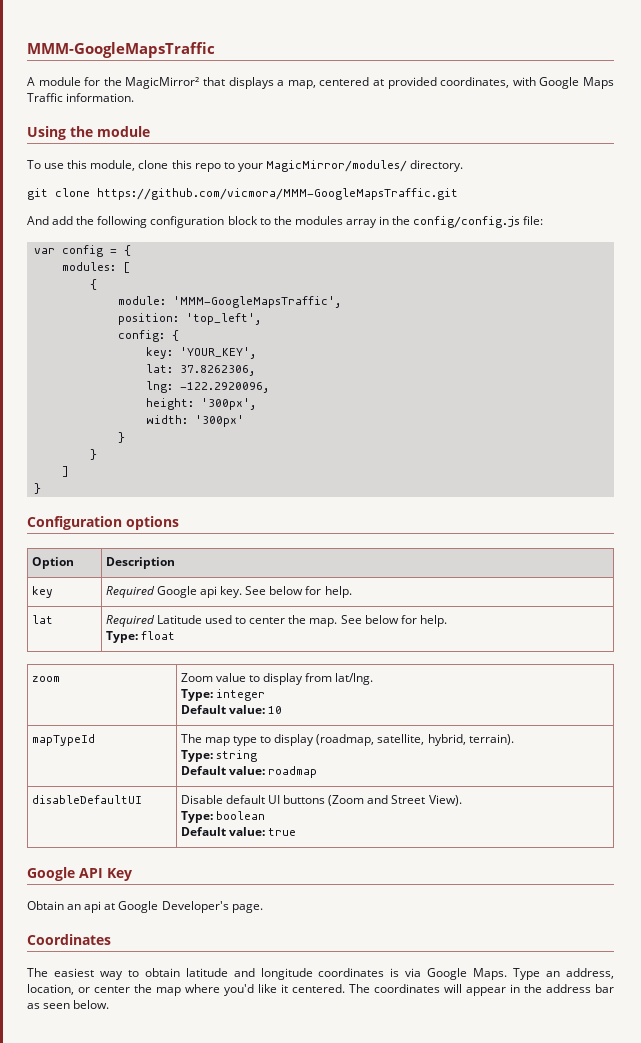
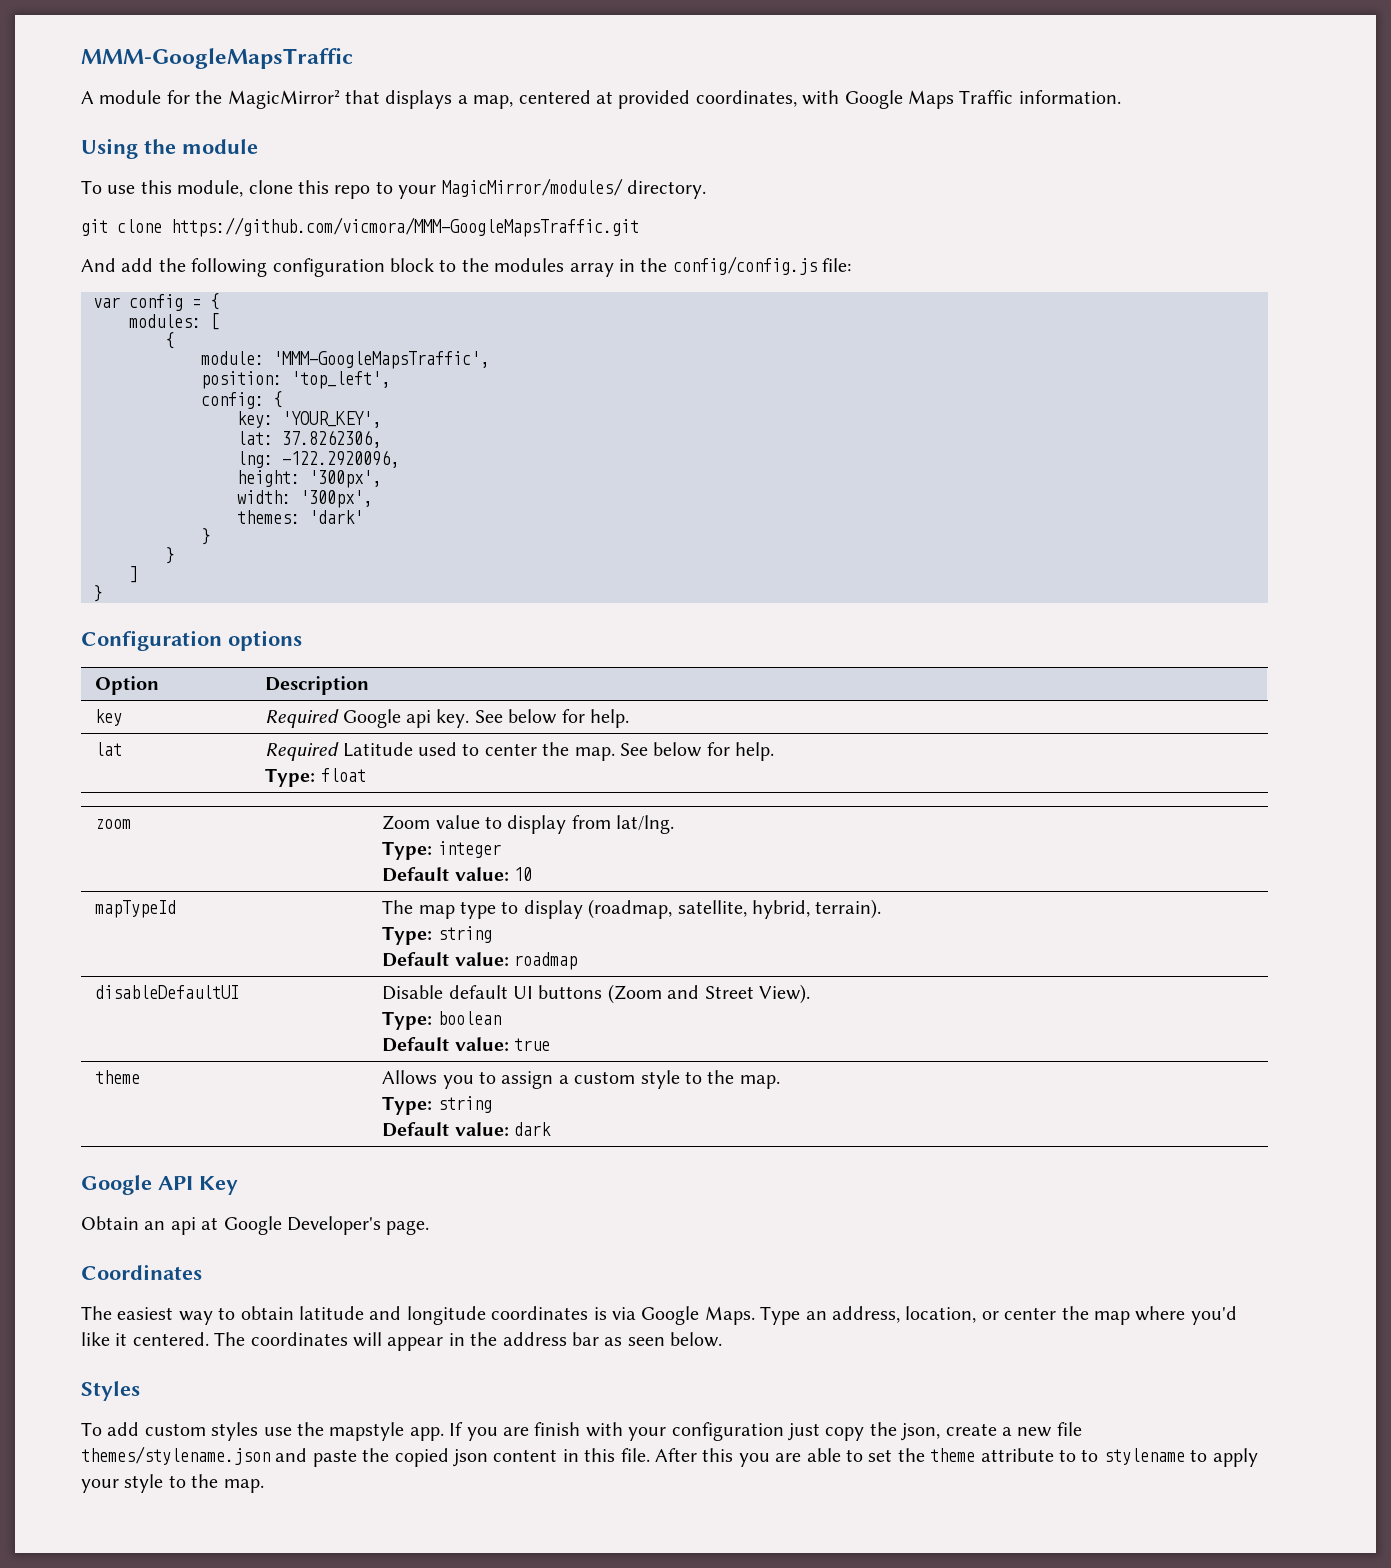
- width: '300px'
+ width: '300px',
+ themes: 'dark'
+ theme | Allows you to assign a custom style to the map.
+ Type: string
+ Default value: dark
+ Styles
+ To add custom styles use the mapstyle app. If you are finish with your configuration just copy the json, create a new file themes/stylename.json and paste the copied json content in this file. After this you are able to set the theme attribute to to stylename to apply your style to the map.

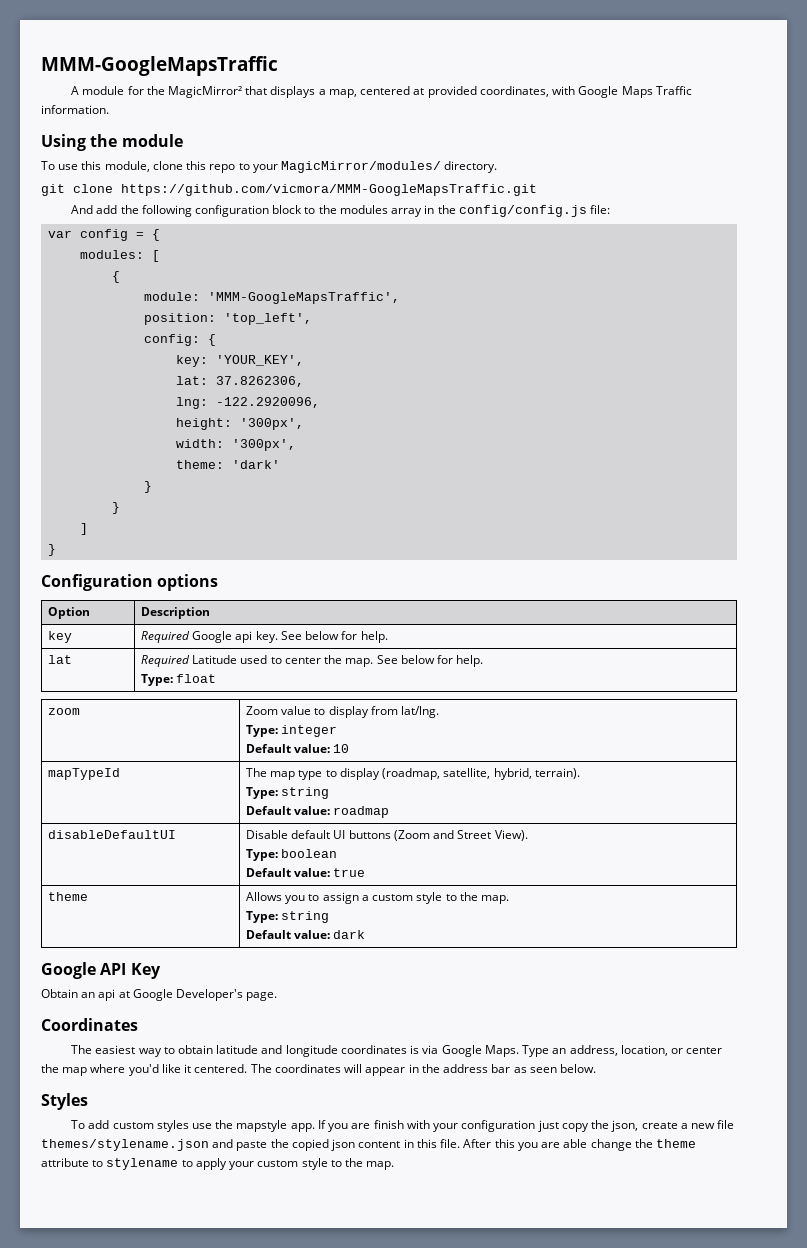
- themes: 'dark'
+ theme: 'dark'
- After this you are able to set the theme attribute to to stylename to apply your style to the map.
+ After this you are able change the theme attribute to stylename to apply your custom style to the map.

